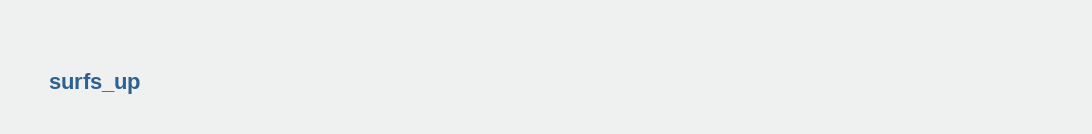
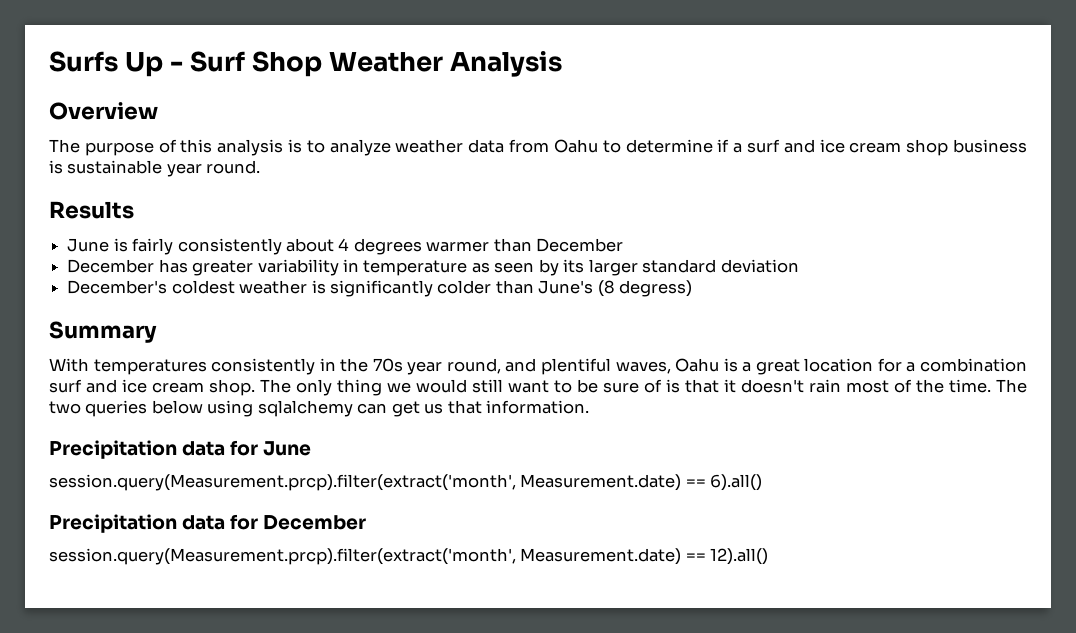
- surfs_up
+ Surfs Up - Surf Shop Weather Analysis
+ Overview
+ The purpose of this analysis is to analyze weather data from Oahu to determine if a surf and ice cream shop business is sustainable year round.
+ Results
+ June is fairly consistently about 4 degrees warmer than December
+ December has greater variability in temperature as seen by its larger standard deviation
+ December's coldest weather is significantly colder than June's (8 degress)
+ Summary
+ With temperatures consistently in the 70s year round, and plentiful waves, Oahu is a great location for a combination surf and ice cream shop. The only thing we would still want to be sure of is that it doesn't rain most of the time. The two queries below using sqlalchemy can get us that information.
+ Precipitation data for June
+ session.query(Measurement.prcp).filter(extract('month', Measurement.date) == 6).all()
+ Precipitation data for December
+ session.query(Measurement.prcp).filter(extract('month', Measurement.date) == 12).all()

